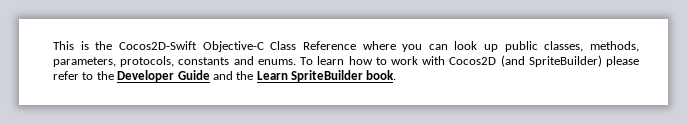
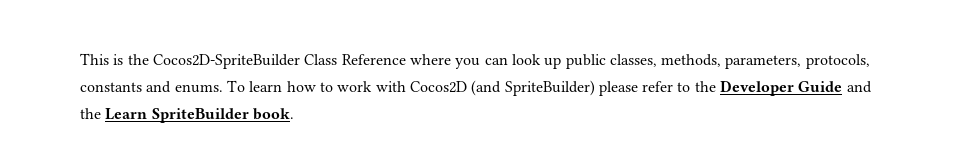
- This is the Cocos2D-Swift Objective-C Class Reference where you can look up public classes, methods, parameters, protocols, constants and enums.
+ This is the Cocos2D-SpriteBuilder Class Reference where you can look up public classes, methods, parameters, protocols, constants and enums.

